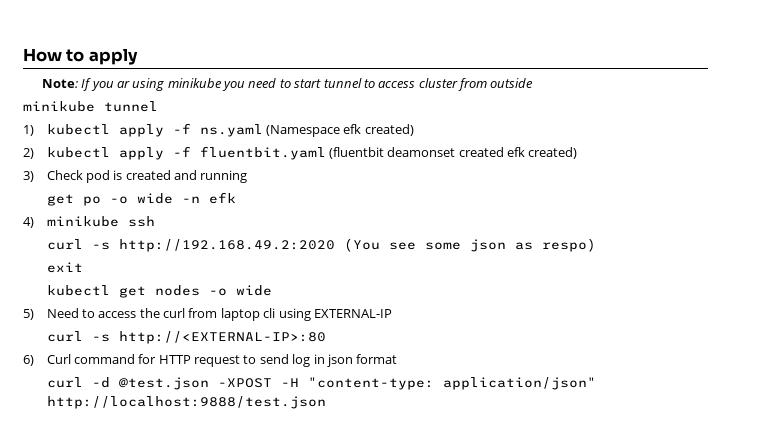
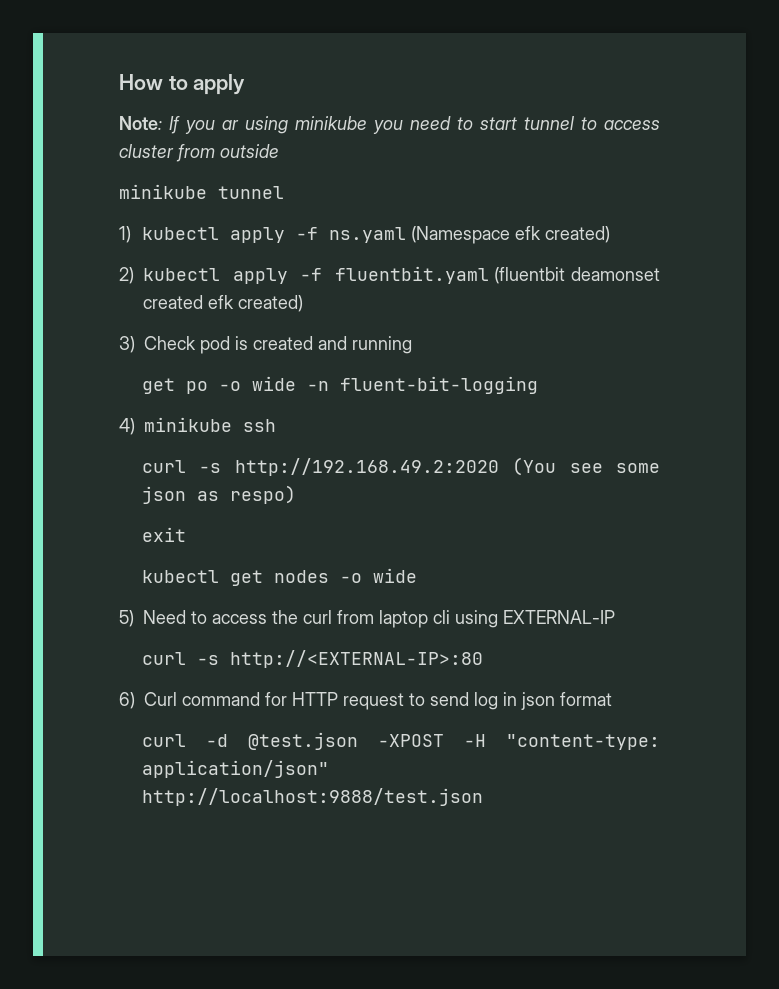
- get po -o wide -n efk
+ get po -o wide -n fluent-bit-logging

